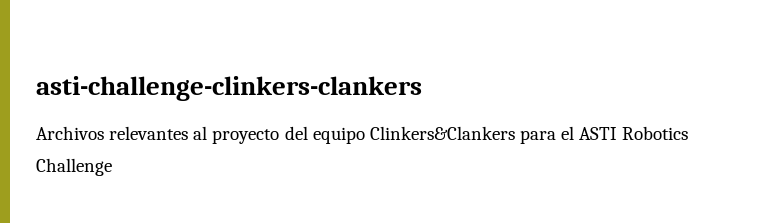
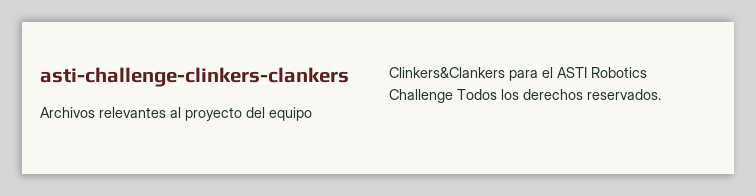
- Archivos relevantes al proyecto del equipo Clinkers&Clankers para el ASTI Robotics Challenge
+ Archivos relevantes al proyecto del equipo Clinkers&Clankers para el ASTI Robotics Challenge Todos los derechos reservados.

